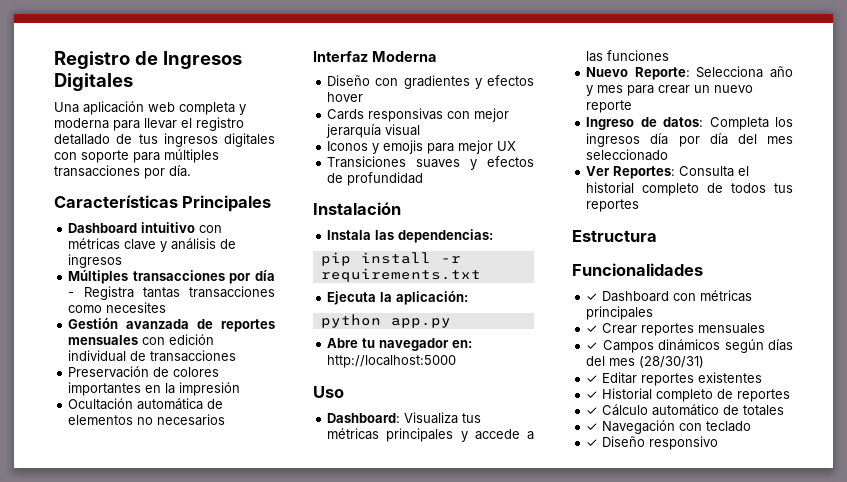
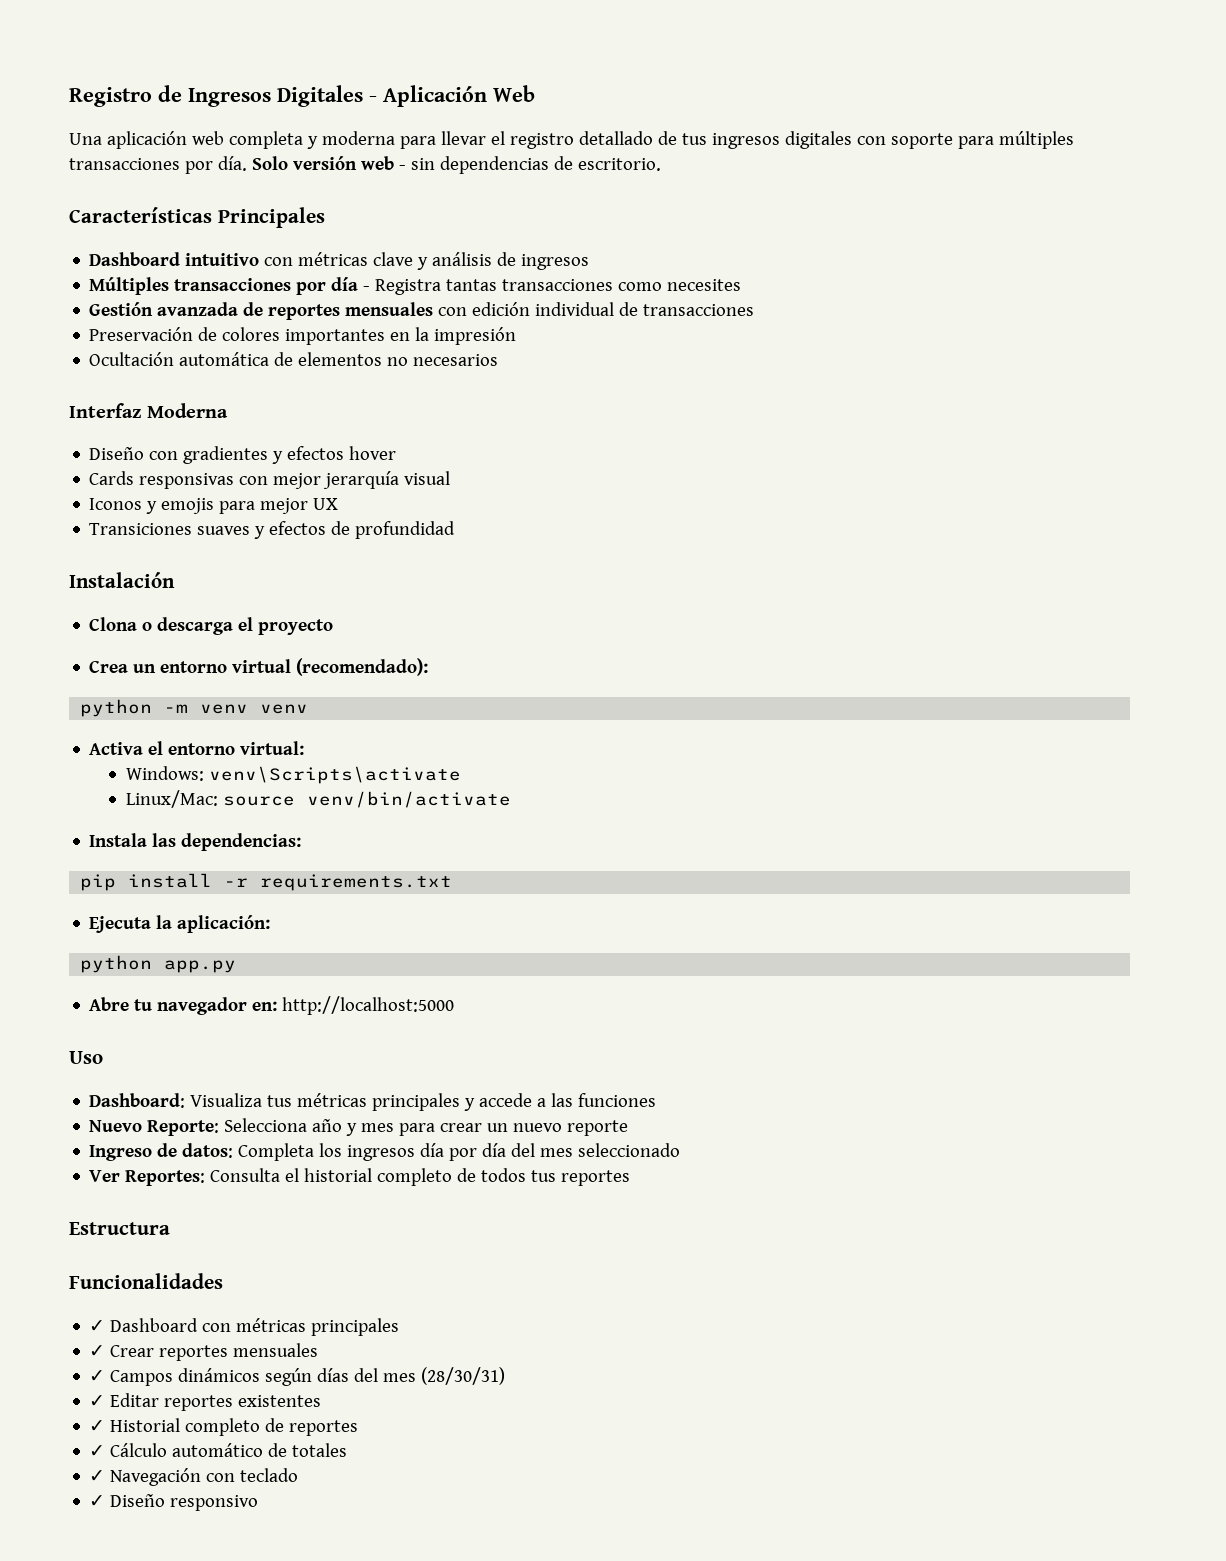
- Registro de Ingresos Digitales
+ Registro de Ingresos Digitales - Aplicación Web
+ Solo versión web - sin dependencias de escritorio.
+ Clona o descarga el proyecto
+ Crea un entorno virtual (recomendado):
+ python -m venv venv
+ Activa el entorno virtual:
+ Windows: venv\Scripts\activate
+ Linux/Mac: source venv/bin/activate

